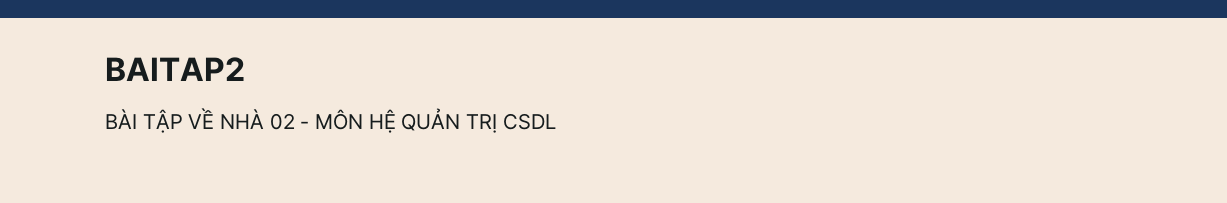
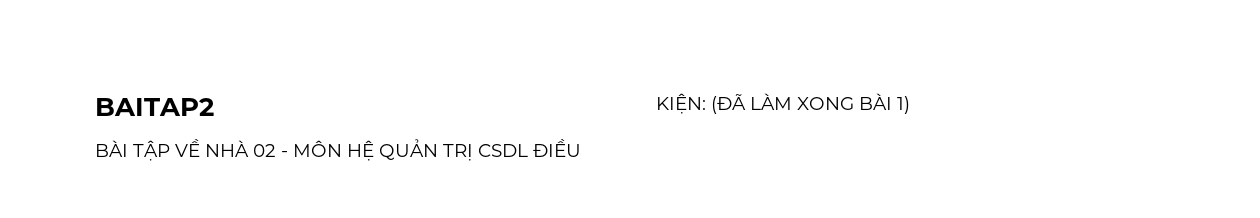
- BÀI TẬP VỀ NHÀ 02 - MÔN HỆ QUẢN TRỊ CSDL
+ BÀI TẬP VỀ NHÀ 02 - MÔN HỆ QUẢN TRỊ CSDL ĐIỀU KIỆN: (ĐÃ LÀM XONG BÀI 1)

